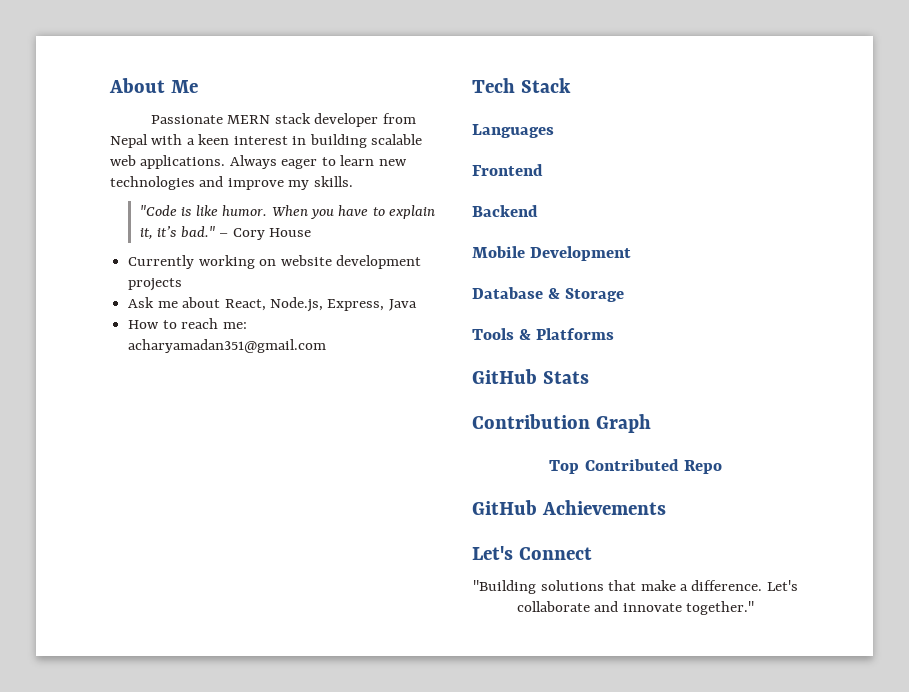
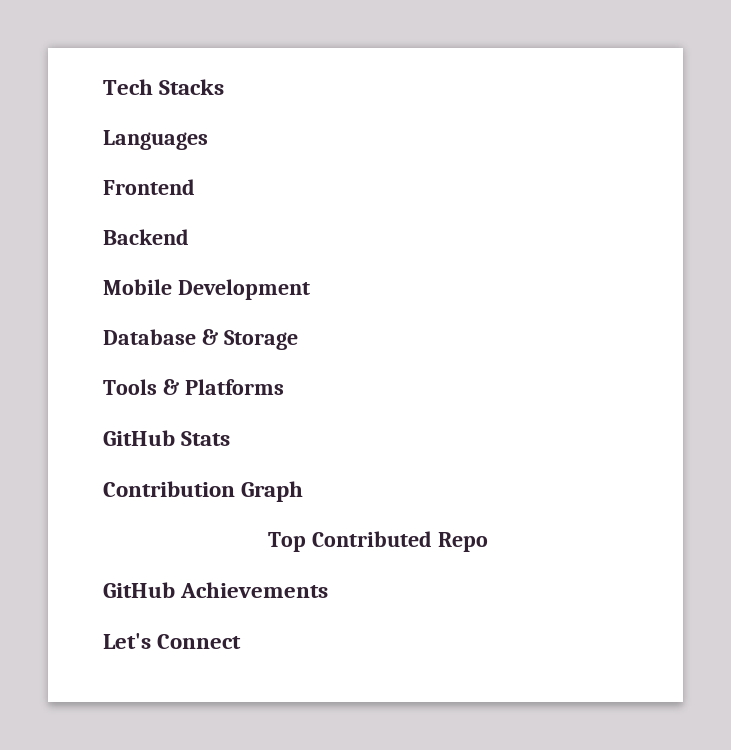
- About Me
- Passionate MERN stack developer from Nepal with a keen interest in building scalable web applications. Always eager to learn new technologies and improve my skills.
- "Code is like humor. When you have to explain it, it’s bad." – Cory House
- Currently working on website development projects
- Ask me about React, Node.js, Express, Java
- How to reach me: acharyamadan351@gmail.com
- Tech Stack
+ Tech Stacks
- "Building solutions that make a difference. Let's collaborate and innovate together."

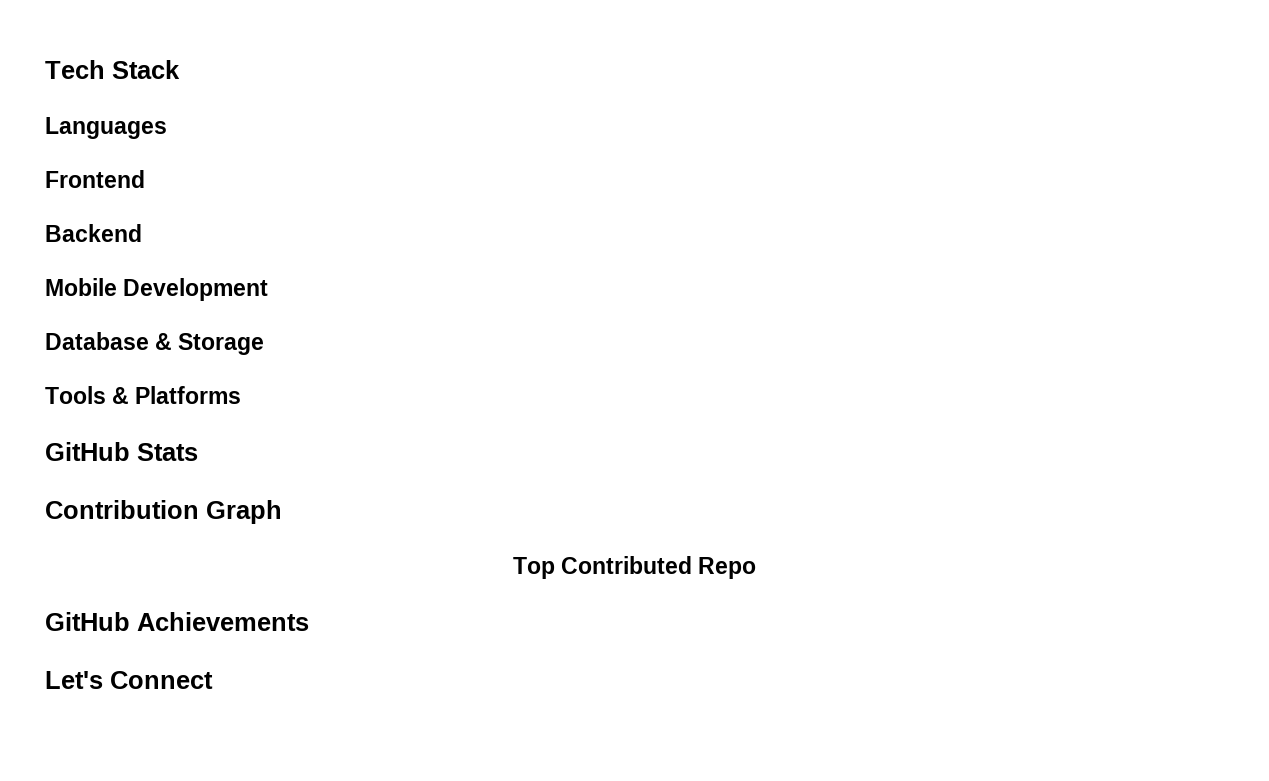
- Tech Stacks
+ Tech Stack

